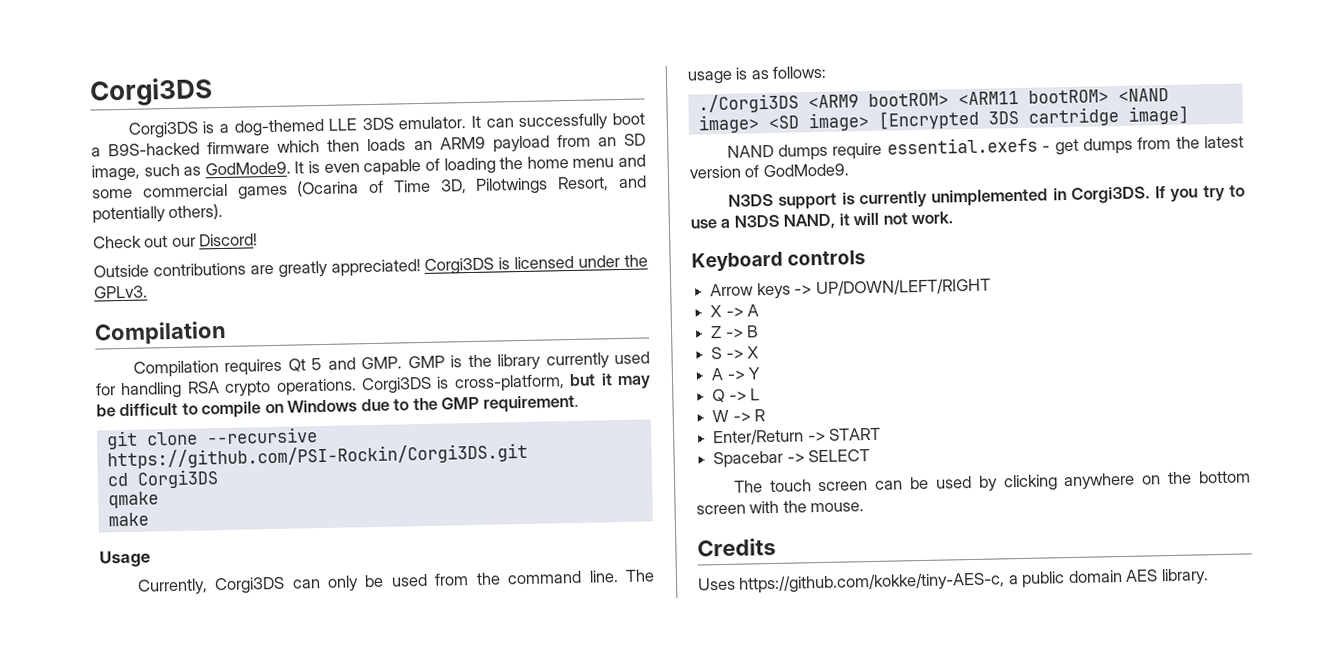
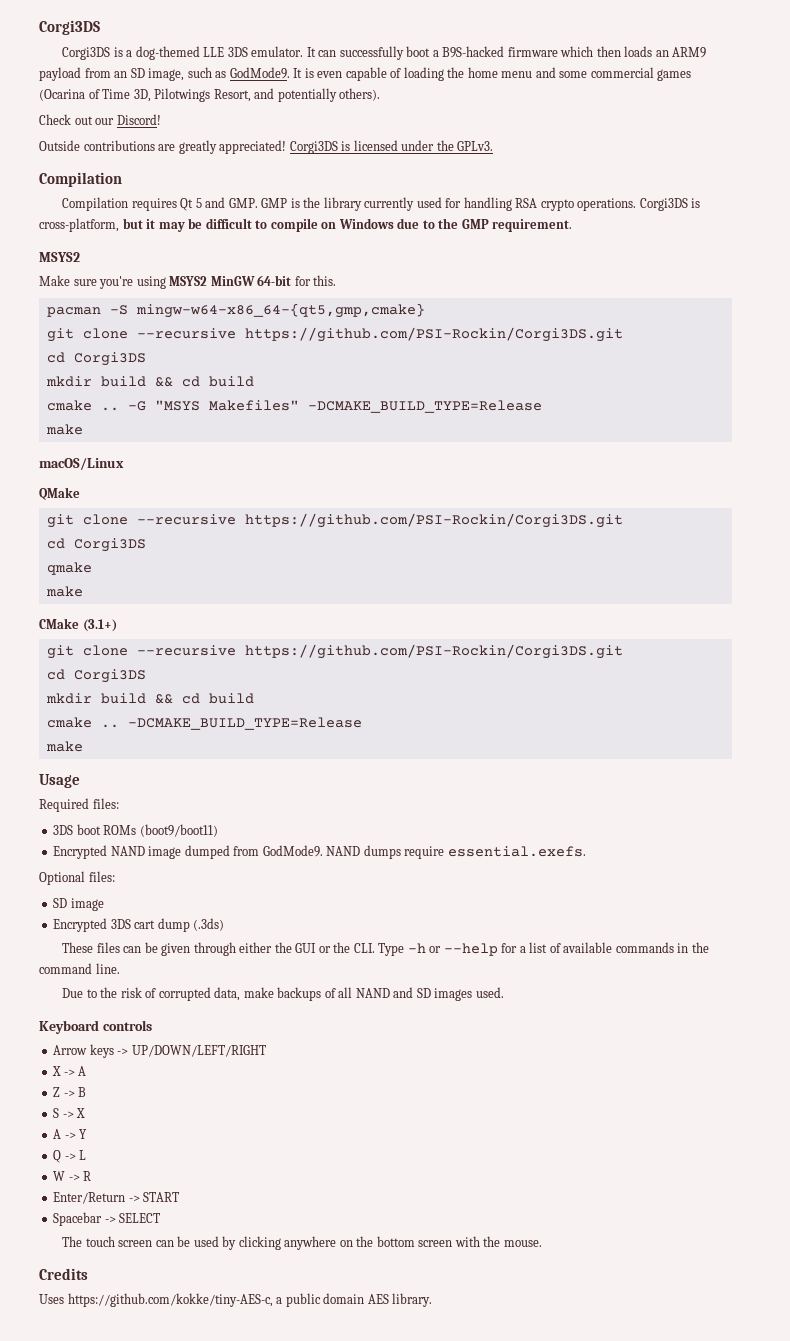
  Corgi3DS is cross-platform, but it may be difficult to compile on Windows due to the GMP requirement.
+ MSYS2
+ Make sure you're using MSYS2 MinGW 64-bit for this.
+ pacman -S mingw-w64-x86_64-{qt5,gmp,cmake}
+ git clone --recursive https://github.com/PSI-Rockin/Corgi3DS.git
+ cd Corgi3DS
+ mkdir build && cd build
+ cmake .. -G "MSYS Makefiles" -DCMAKE_BUILD_TYPE=Release
+ make
+ macOS/Linux
+ QMake
+ CMake (3.1+)
+ git clone --recursive https://github.com/PSI-Rockin/Corgi3DS.git
+ cd Corgi3DS
+ mkdir build && cd build
+ cmake .. -DCMAKE_BUILD_TYPE=Release
+ make
  Usage
- Currently, Corgi3DS can only be used from the command line. The usage is as follows:
- ./Corgi3DS <ARM9 bootROM> <ARM11 bootROM> <NAND image> <SD image> [Encrypted 3DS cartridge image]
- NAND dumps require essential.exefs - get dumps from the latest version of GodMode9.
- N3DS support is currently unimplemented in Corgi3DS. If you try to use a N3DS NAND, it will not work.
+ Required files:
+ 3DS boot ROMs (boot9/boot11)
+ Encrypted NAND image dumped from GodMode9. NAND dumps require essential.exefs.
+ Optional files:
+ SD image
+ Encrypted 3DS cart dump (.3ds)
+ These files can be given through either the GUI or the CLI. Type -h or --help for a list of available commands in the command line.
+ Due to the risk of corrupted data, make backups of all NAND and SD images used.

